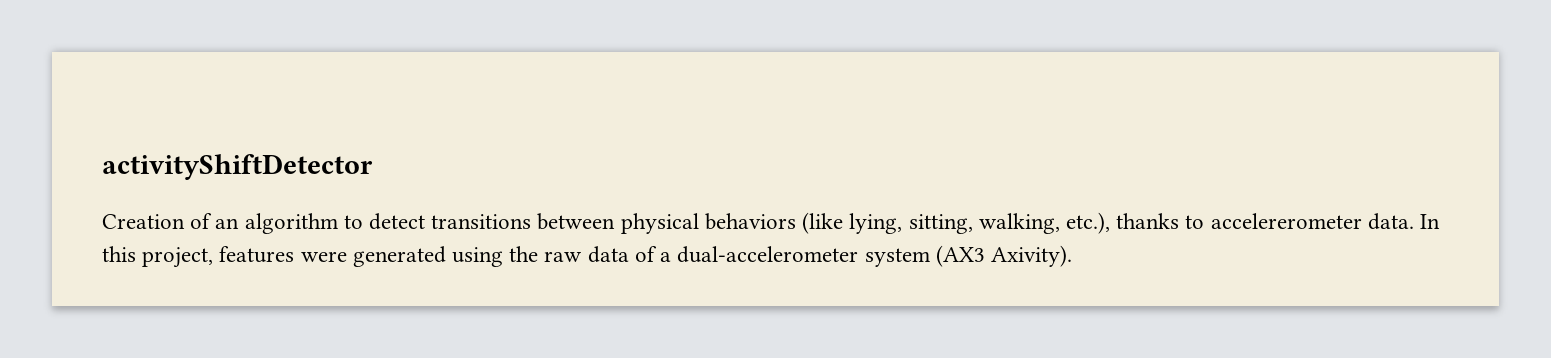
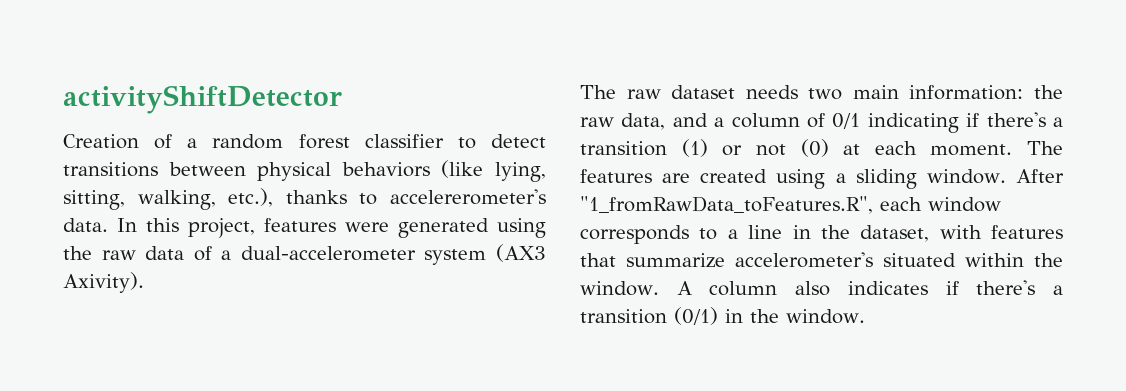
- Creation of an algorithm to detect transitions between physical behaviors (like lying, sitting, walking, etc.), thanks to accelererometer data.
+ Creation of a random forest classifier to detect transitions between physical behaviors (like lying, sitting, walking, etc.), thanks to accelererometer's data.
+ The raw dataset needs two main information: the raw data, and a column of 0/1 indicating if there's a transition (1) or not (0) at each moment. The features are created using a sliding window. After "1_fromRawData_toFeatures.R", each window corresponds to a line in the dataset, with features that summarize accelerometer's situated within the window. A column also indicates if there's a transition (0/1) in the window.

